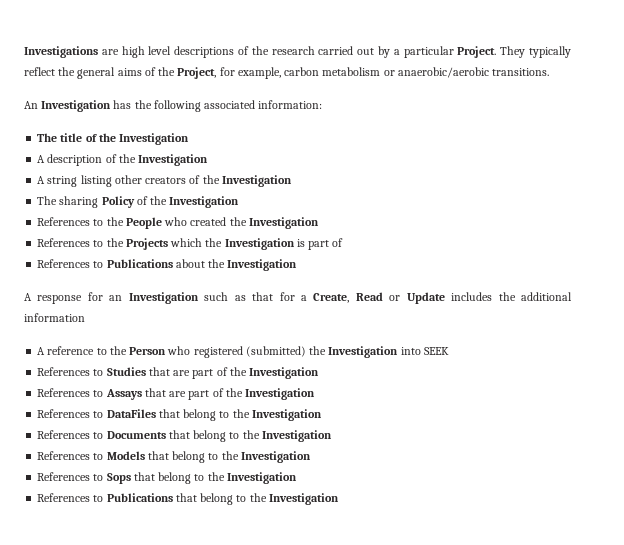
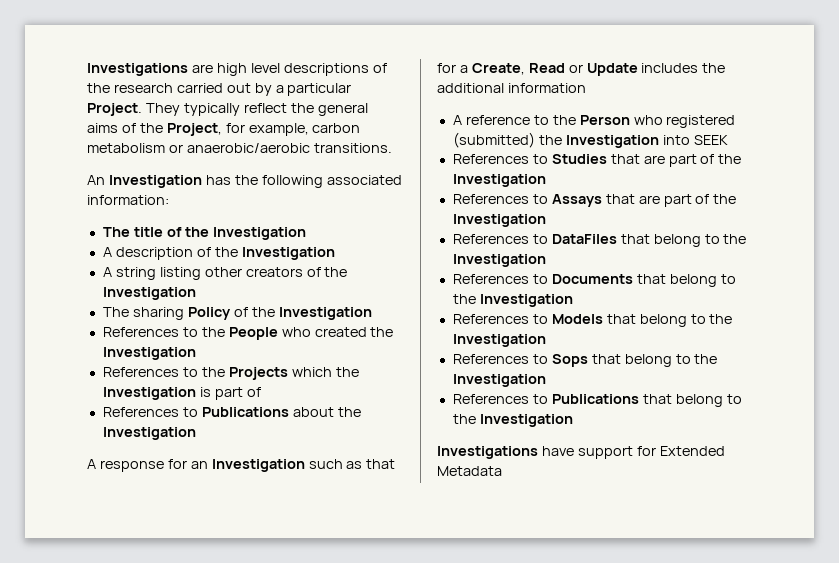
+ Investigations have support for Extended Metadata

